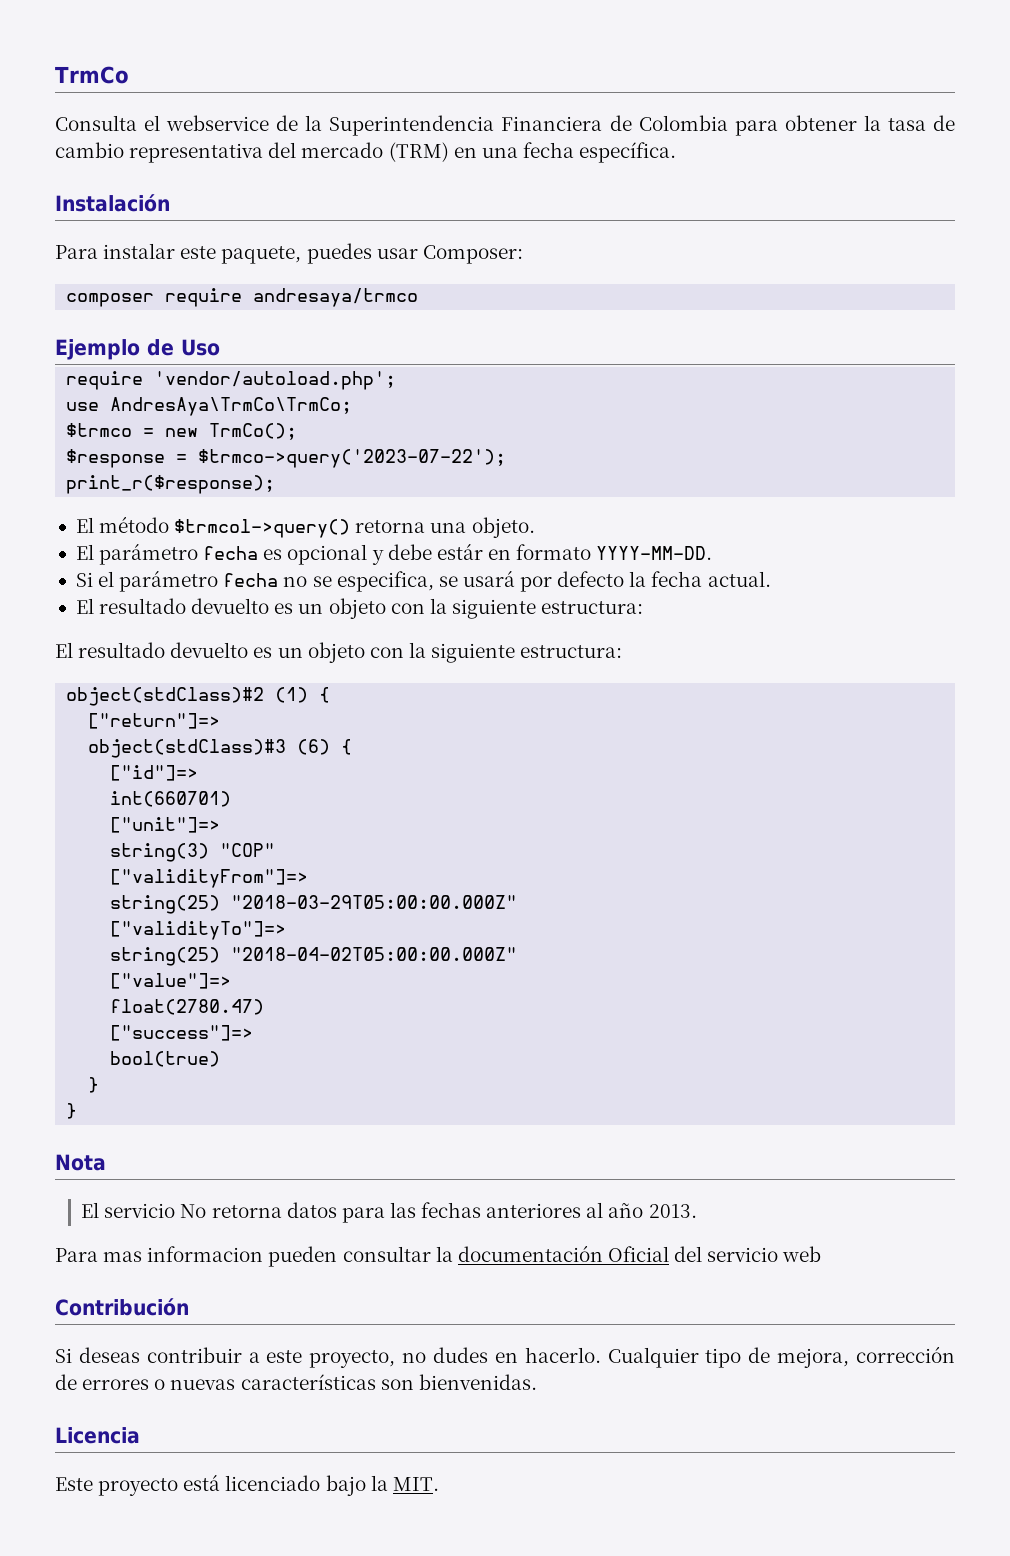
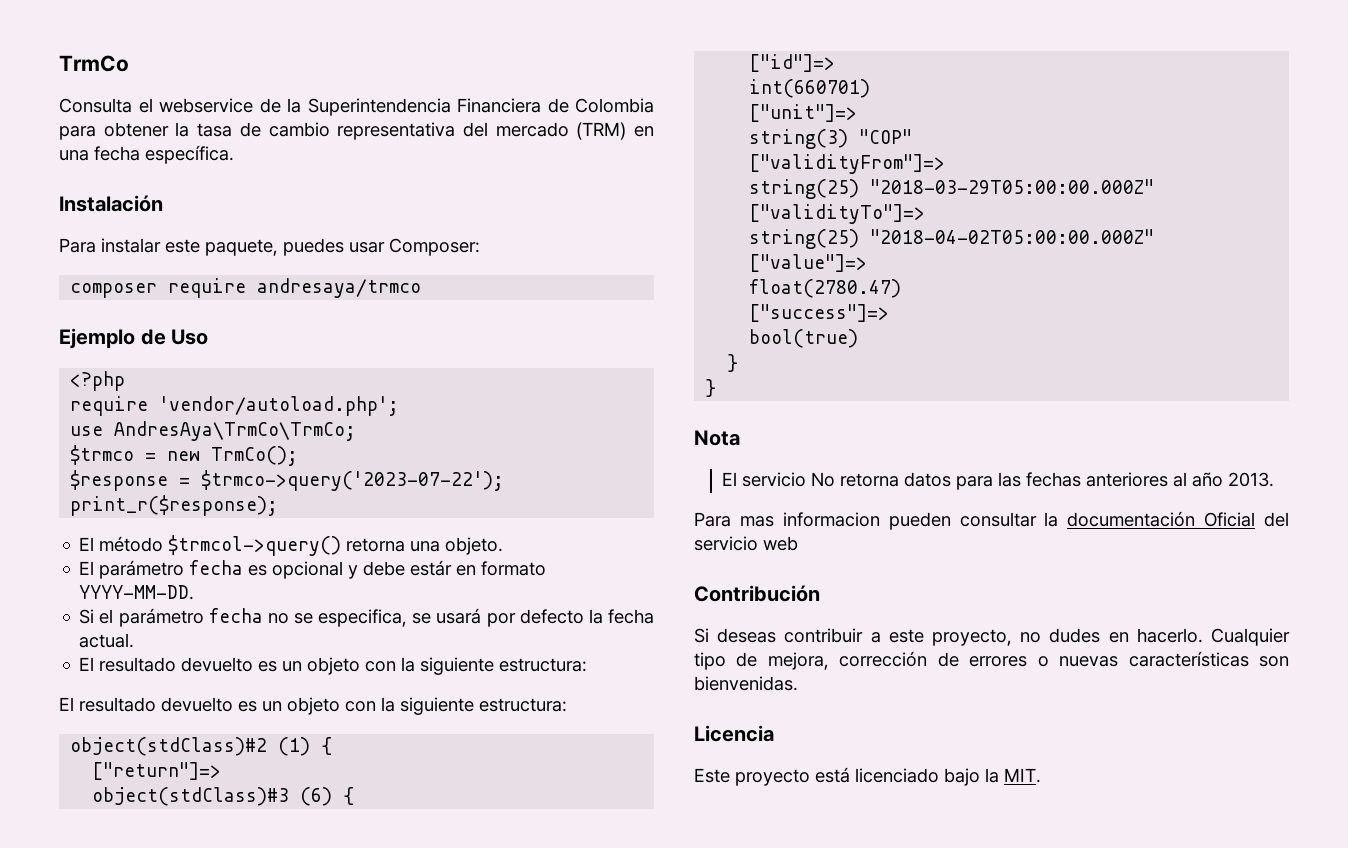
+ <?php

